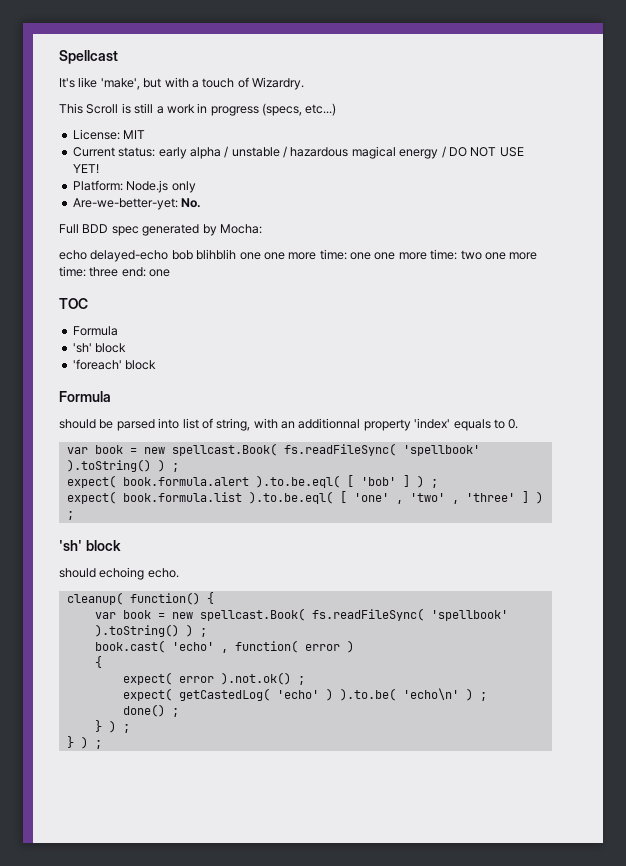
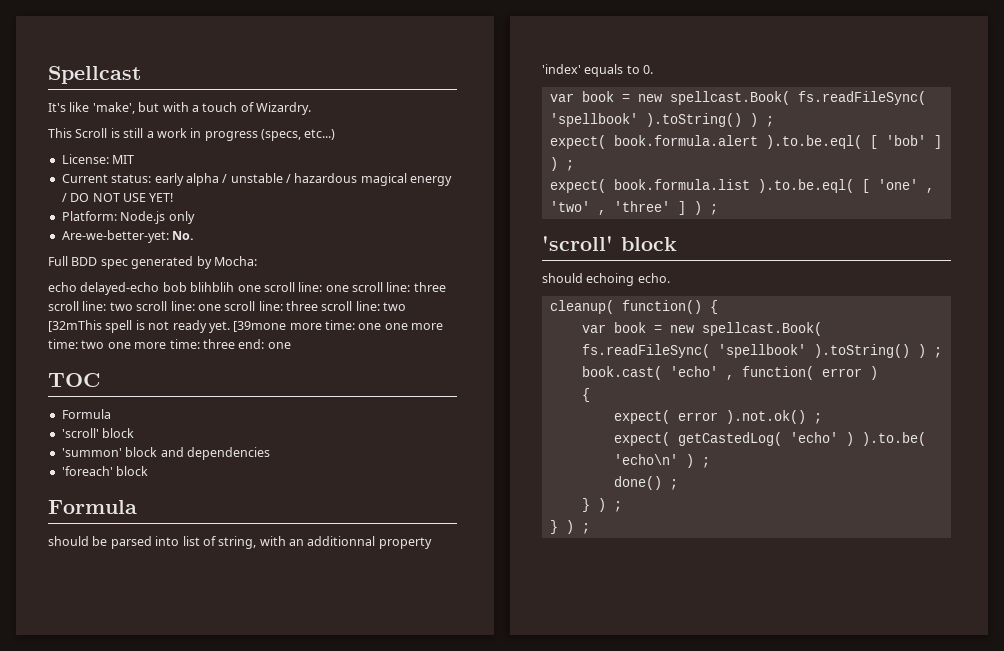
- echo delayed-echo bob blihblih one one more time: one one more time: two one more time: three end: one
+ echo delayed-echo bob blihblih one scroll line: one scroll line: three scroll line: two scroll line: one scroll line: three scroll line: two [32mThis spell is not ready yet. [39mone more time: one one more time: two one more time: three end: one
  TOC
  Formula
- 'sh' block
+ 'scroll' block
+ 'summon' block and dependencies
  expect( book.formula.list ).to.be.eql( [ 'one' , 'two' , 'three' ] ) ;
- 'sh' block
+ 'scroll' block

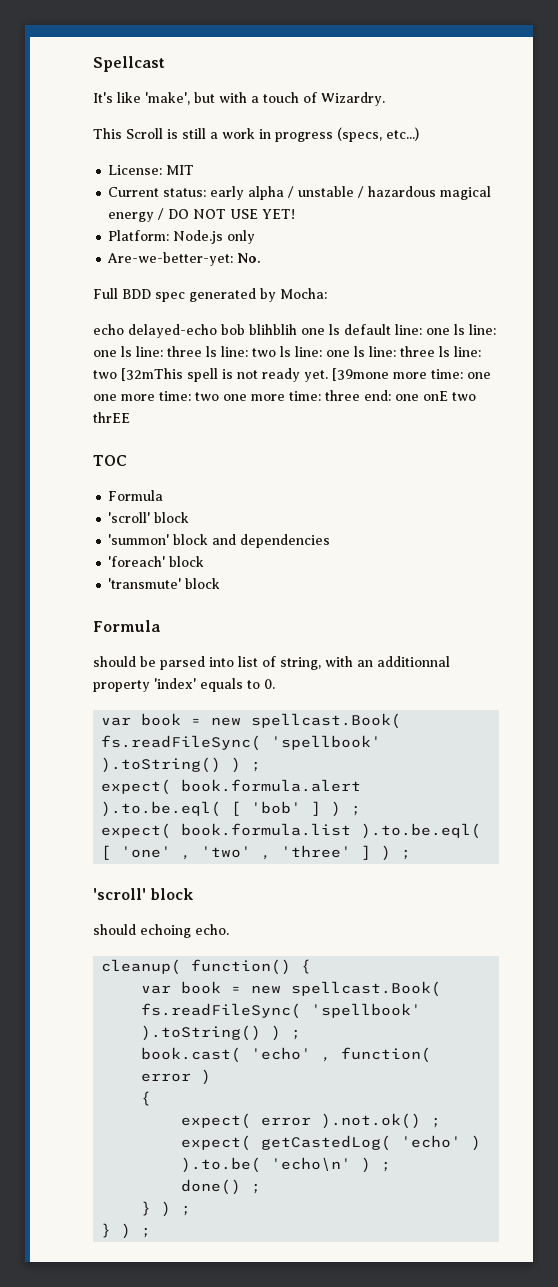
- echo delayed-echo bob blihblih one scroll line: one scroll line: three scroll line: two scroll line: one scroll line: three scroll line: two [32mThis spell is not ready yet.
+ echo delayed-echo bob blihblih one ls default line: one ls line: one ls line: three ls line: two ls line: one ls line: three ls line: two [32mThis spell is not ready yet.
- [39mone more time: one one more time: two one more time: three end: one
+ [39mone more time: one one more time: two one more time: three end: one onE two thrEE
+ 'transmute' block

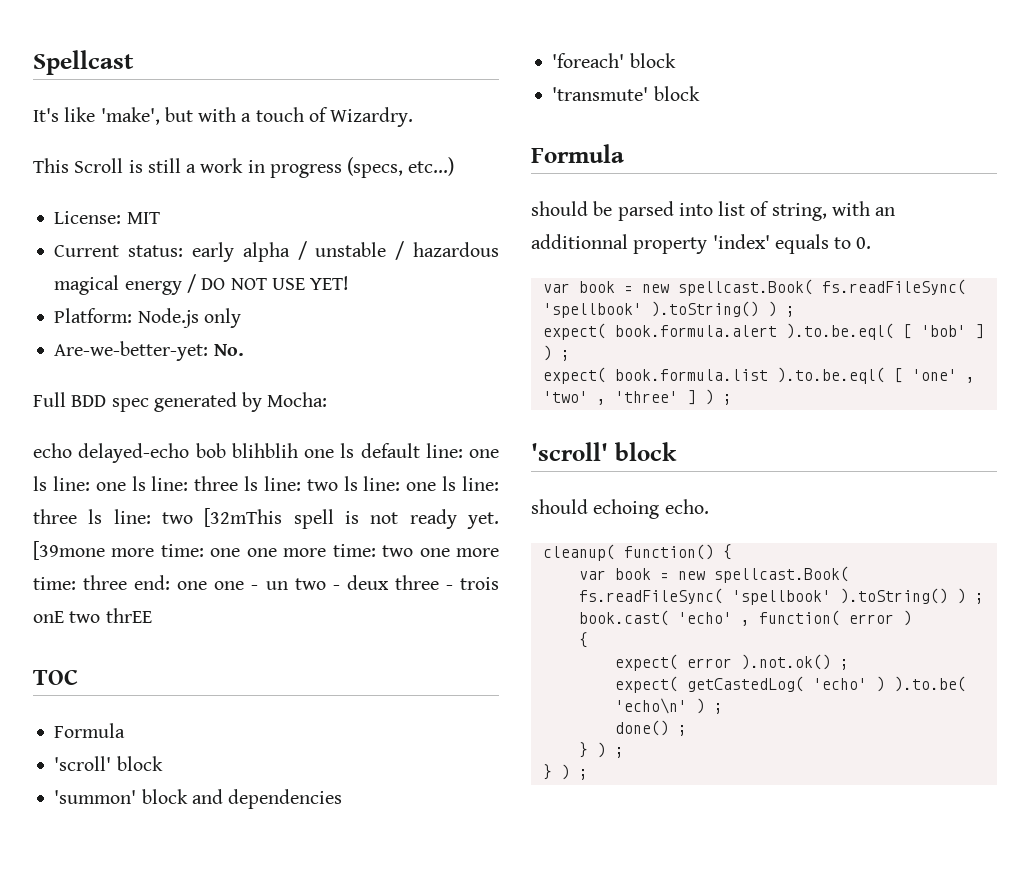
- [39mone more time: one one more time: two one more time: three end: one onE two thrEE
+ [39mone more time: one one more time: two one more time: three end: one one - un two - deux three - trois onE two thrEE

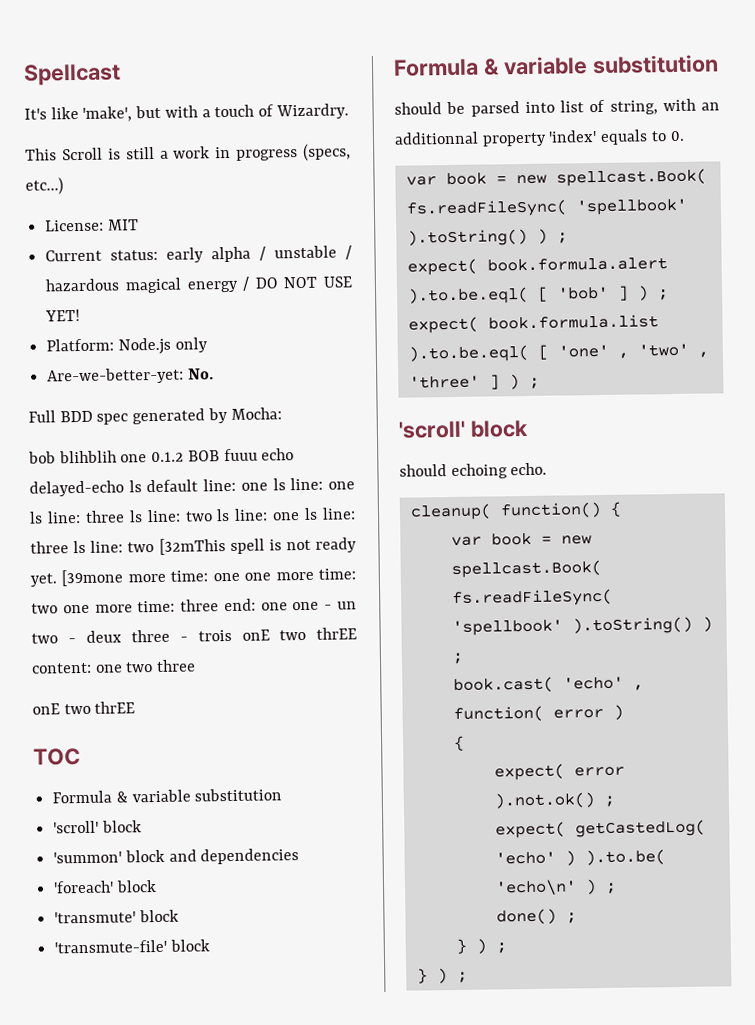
- echo delayed-echo bob blihblih one ls default line: one ls line: one ls line: three ls line: two ls line: one ls line: three ls line: two [32mThis spell is not ready yet.
+ bob blihblih one 0.1.2 BOB fuuu echo delayed-echo ls default line: one ls line: one ls line: three ls line: two ls line: one ls line: three ls line: two [32mThis spell is not ready yet.
- [39mone more time: one one more time: two one more time: three end: one one - un two - deux three - trois onE two thrEE
+ [39mone more time: one one more time: two one more time: three end: one one - un two - deux three - trois onE two thrEE content: one two three
+ onE two thrEE
  TOC
- Formula
+ Formula & variable substitution
  'transmute' block
- Formula
+ 'transmute-file' block
+ Formula & variable substitution

